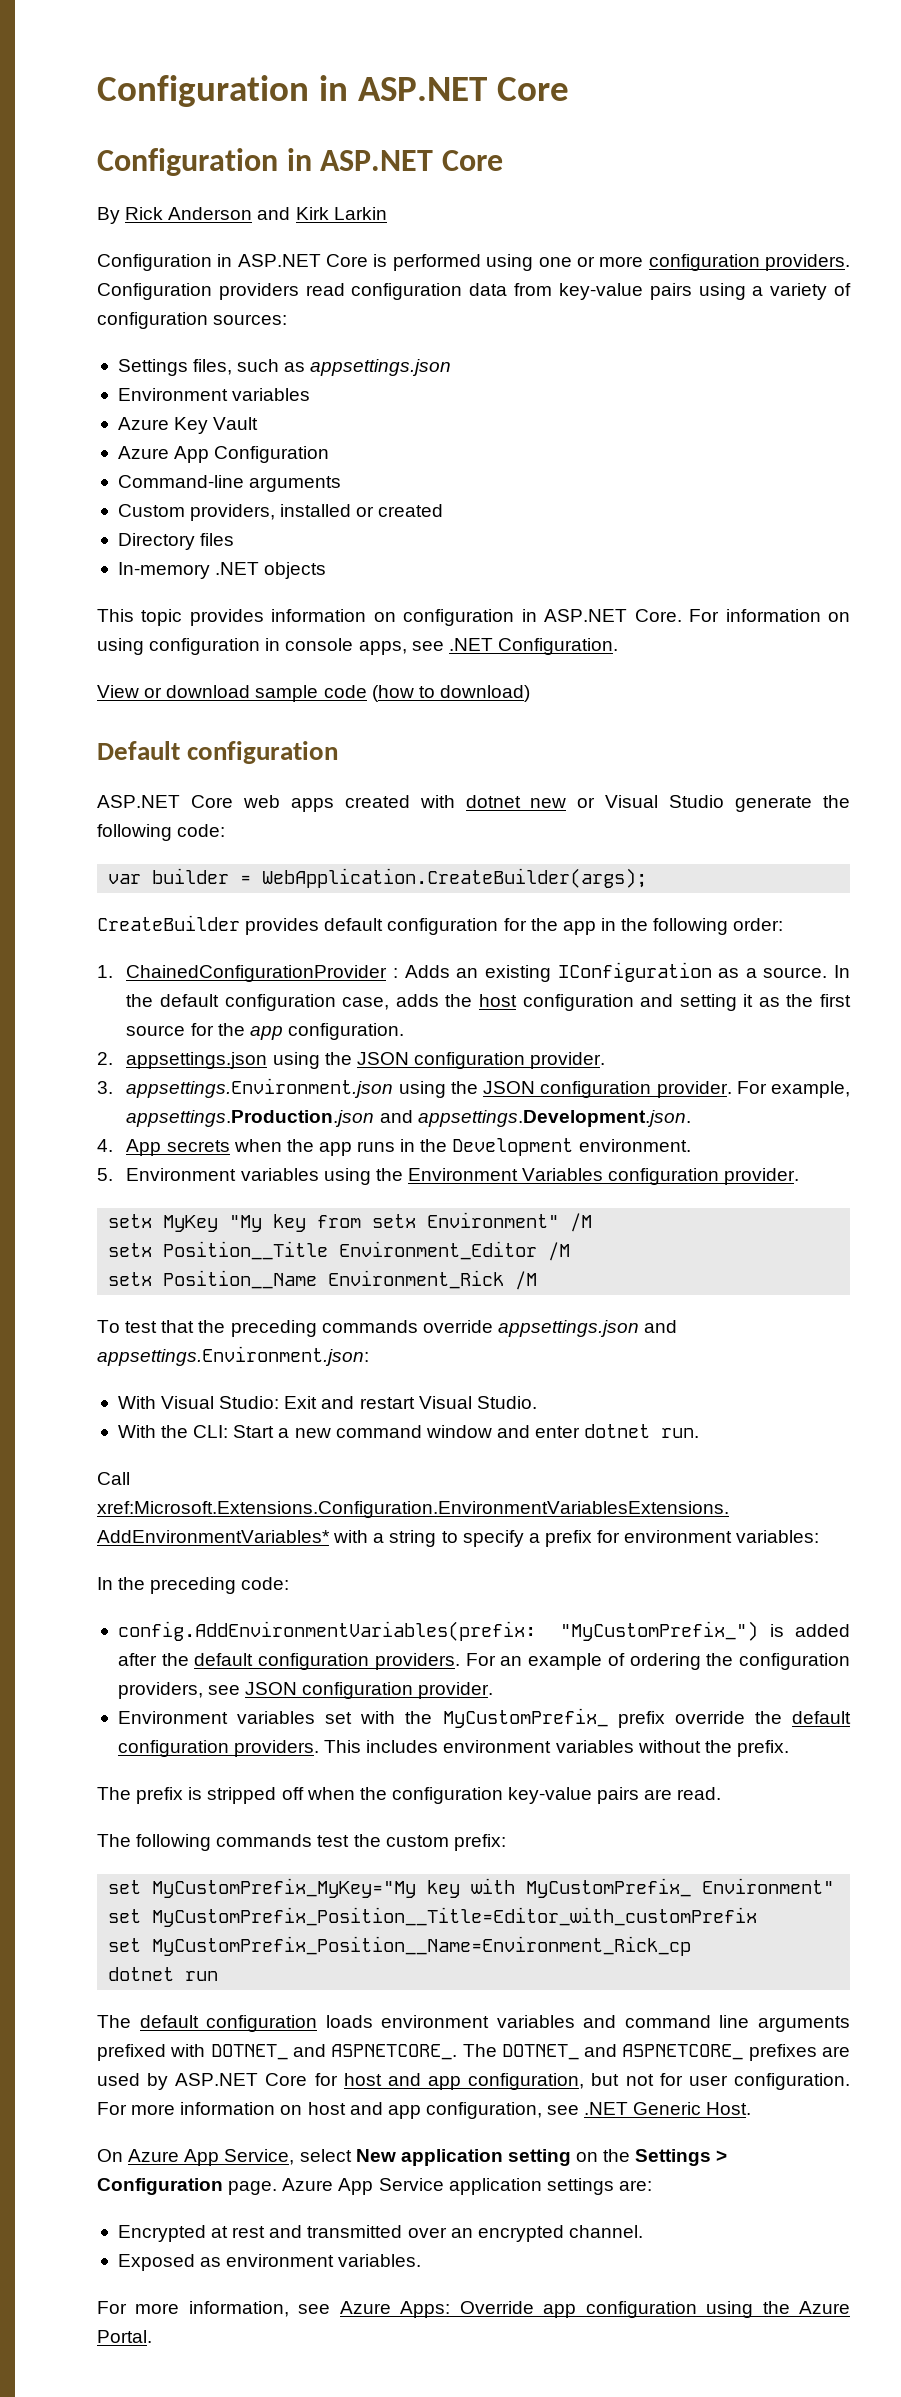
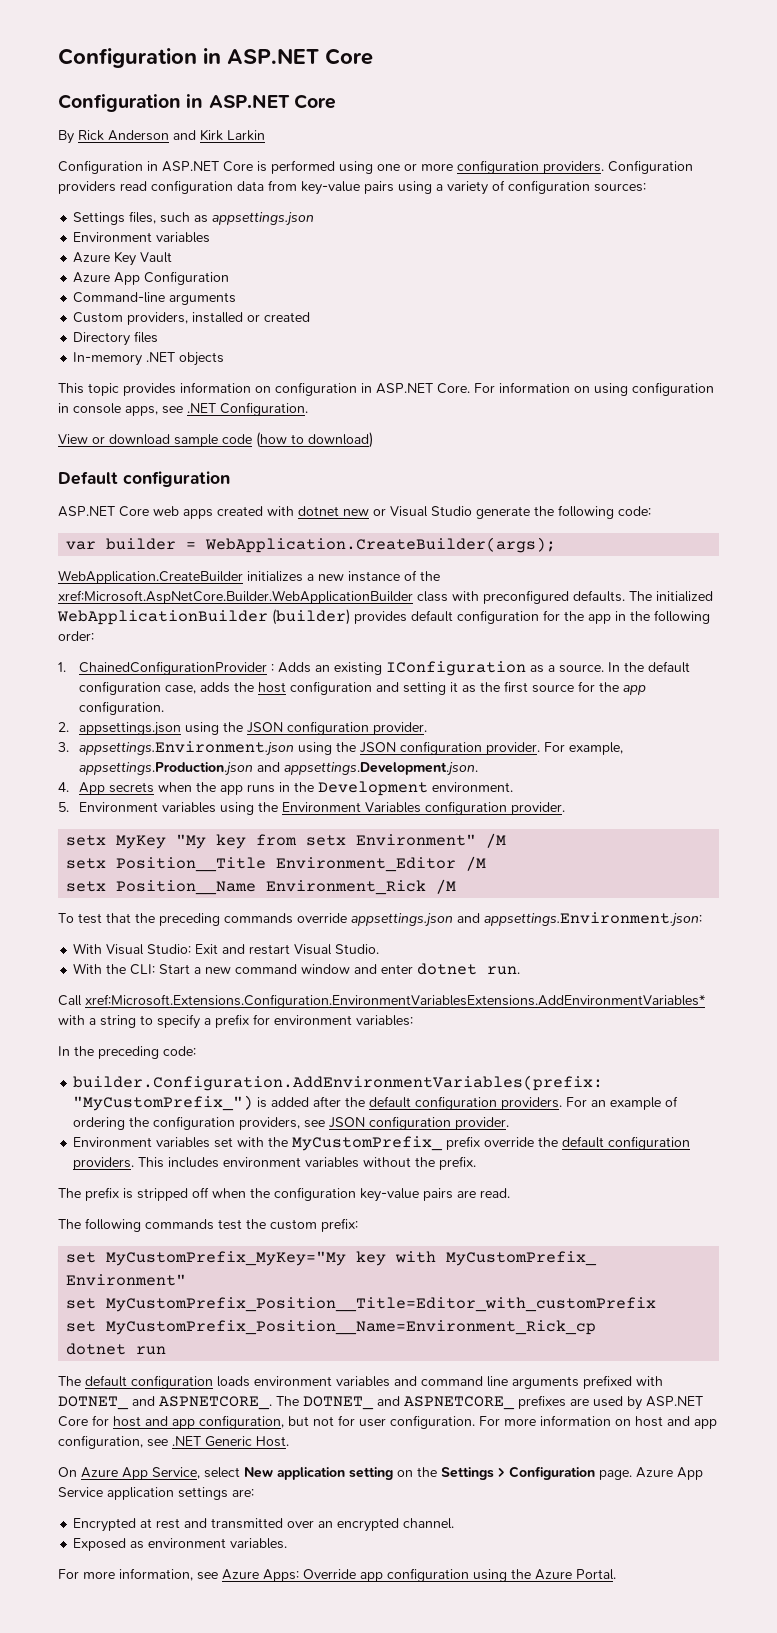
- CreateBuilder provides default configuration for the app in the following order:
+ WebApplication.CreateBuilder initializes a new instance of the xref:Microsoft.AspNetCore.Builder.WebApplicationBuilder class with preconfigured defaults. The initialized WebApplicationBuilder (builder) provides default configuration for the app in the following order:
- config.AddEnvironmentVariables(prefix: "MyCustomPrefix_") is added after the default configuration providers.
+ builder.Configuration.AddEnvironmentVariables(prefix: "MyCustomPrefix_") is added after the default configuration providers.

